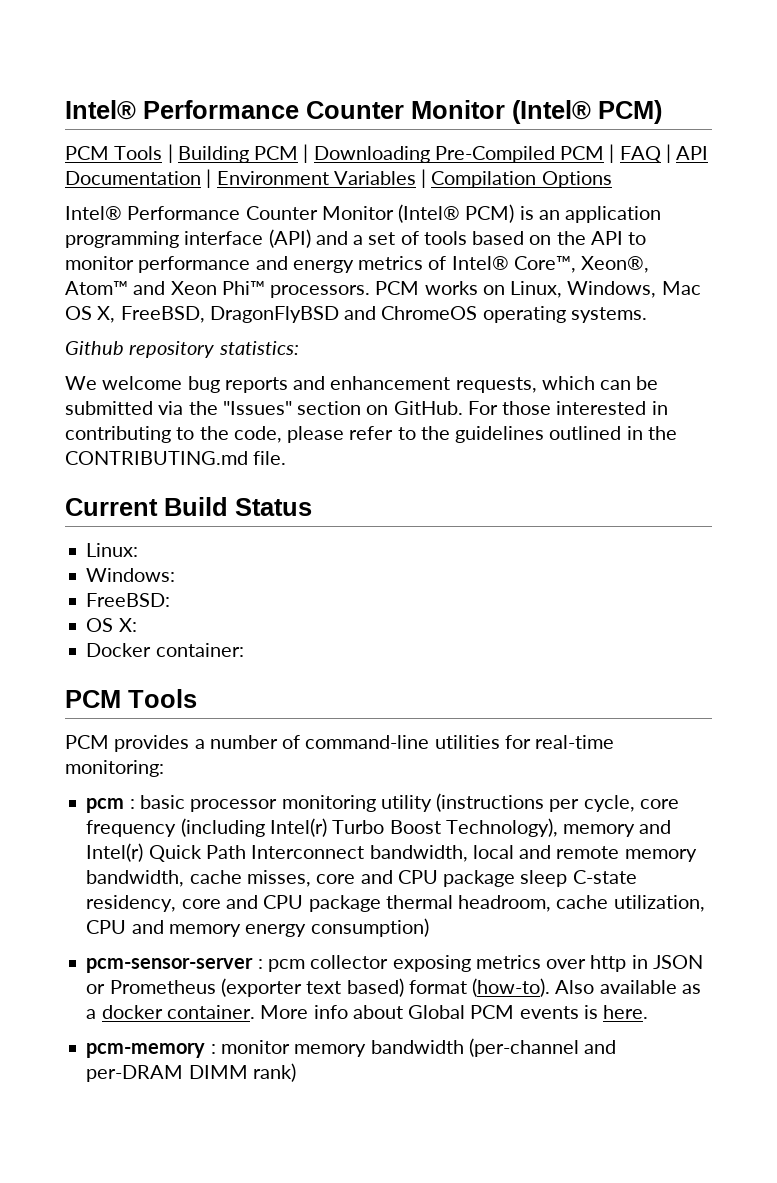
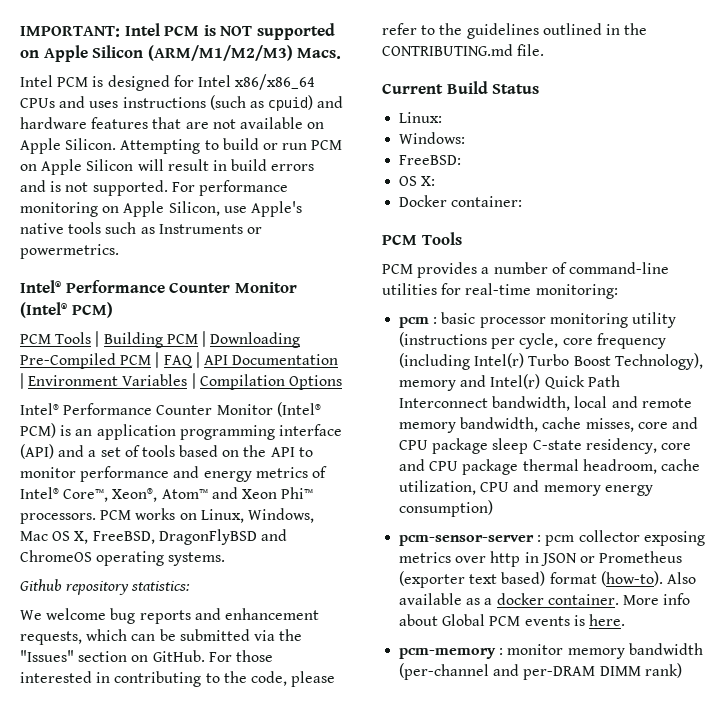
+ IMPORTANT: Intel PCM is NOT supported on Apple Silicon (ARM/M1/M2/M3) Macs.
+ Intel PCM is designed for Intel x86/x86_64 CPUs and uses instructions (such as cpuid) and hardware features that are not available on Apple Silicon. Attempting to build or run PCM on Apple Silicon will result in build errors and is not supported. For performance monitoring on Apple Silicon, use Apple's native tools such as Instruments or powermetrics.

